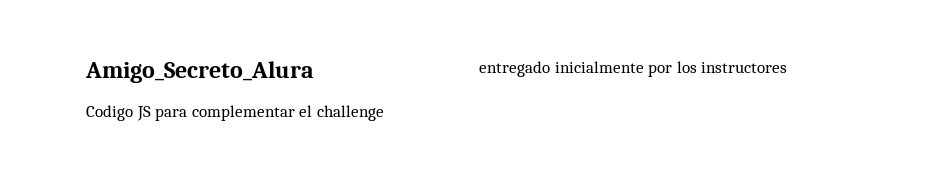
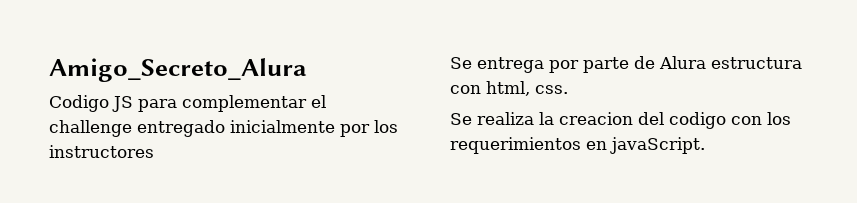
+ Se entrega por parte de Alura estructura con html, css.
+ Se realiza la creacion del codigo con los requerimientos en javaScript.

